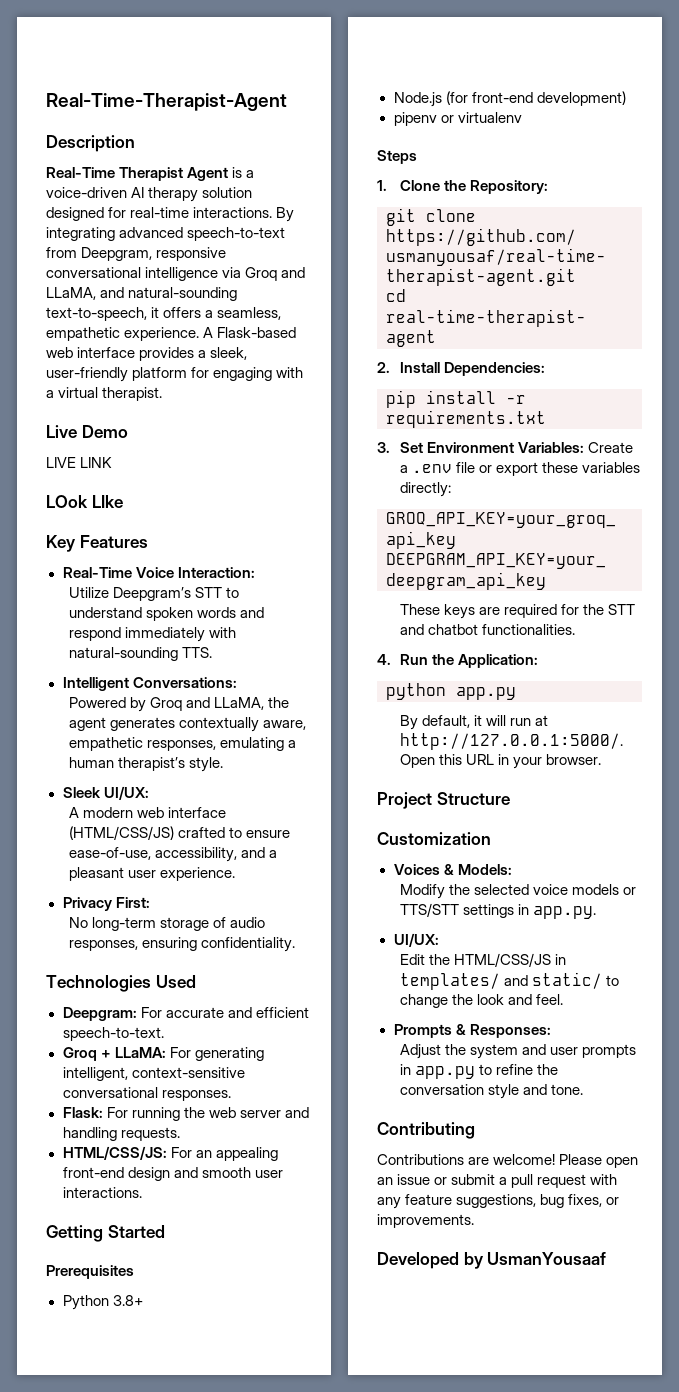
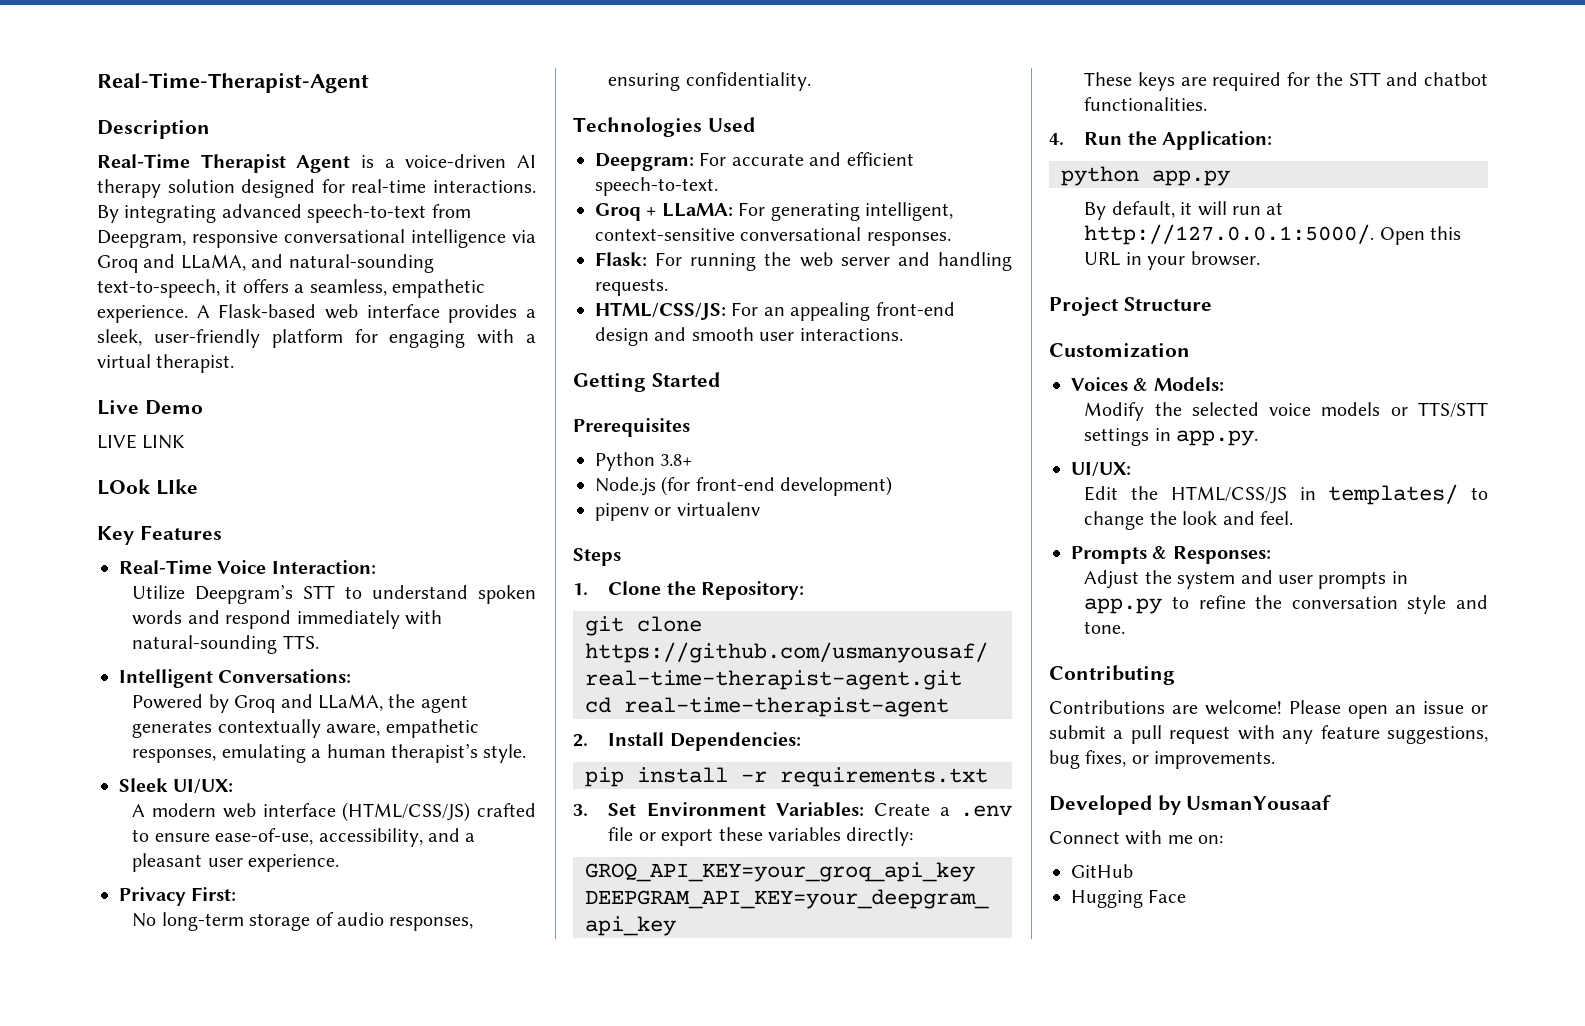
- Edit the HTML/CSS/JS in templates/ and static/ to change the look and feel.
+ Edit the HTML/CSS/JS in templates/ to change the look and feel.
+ Connect with me on:
+ GitHub
+ Hugging Face

